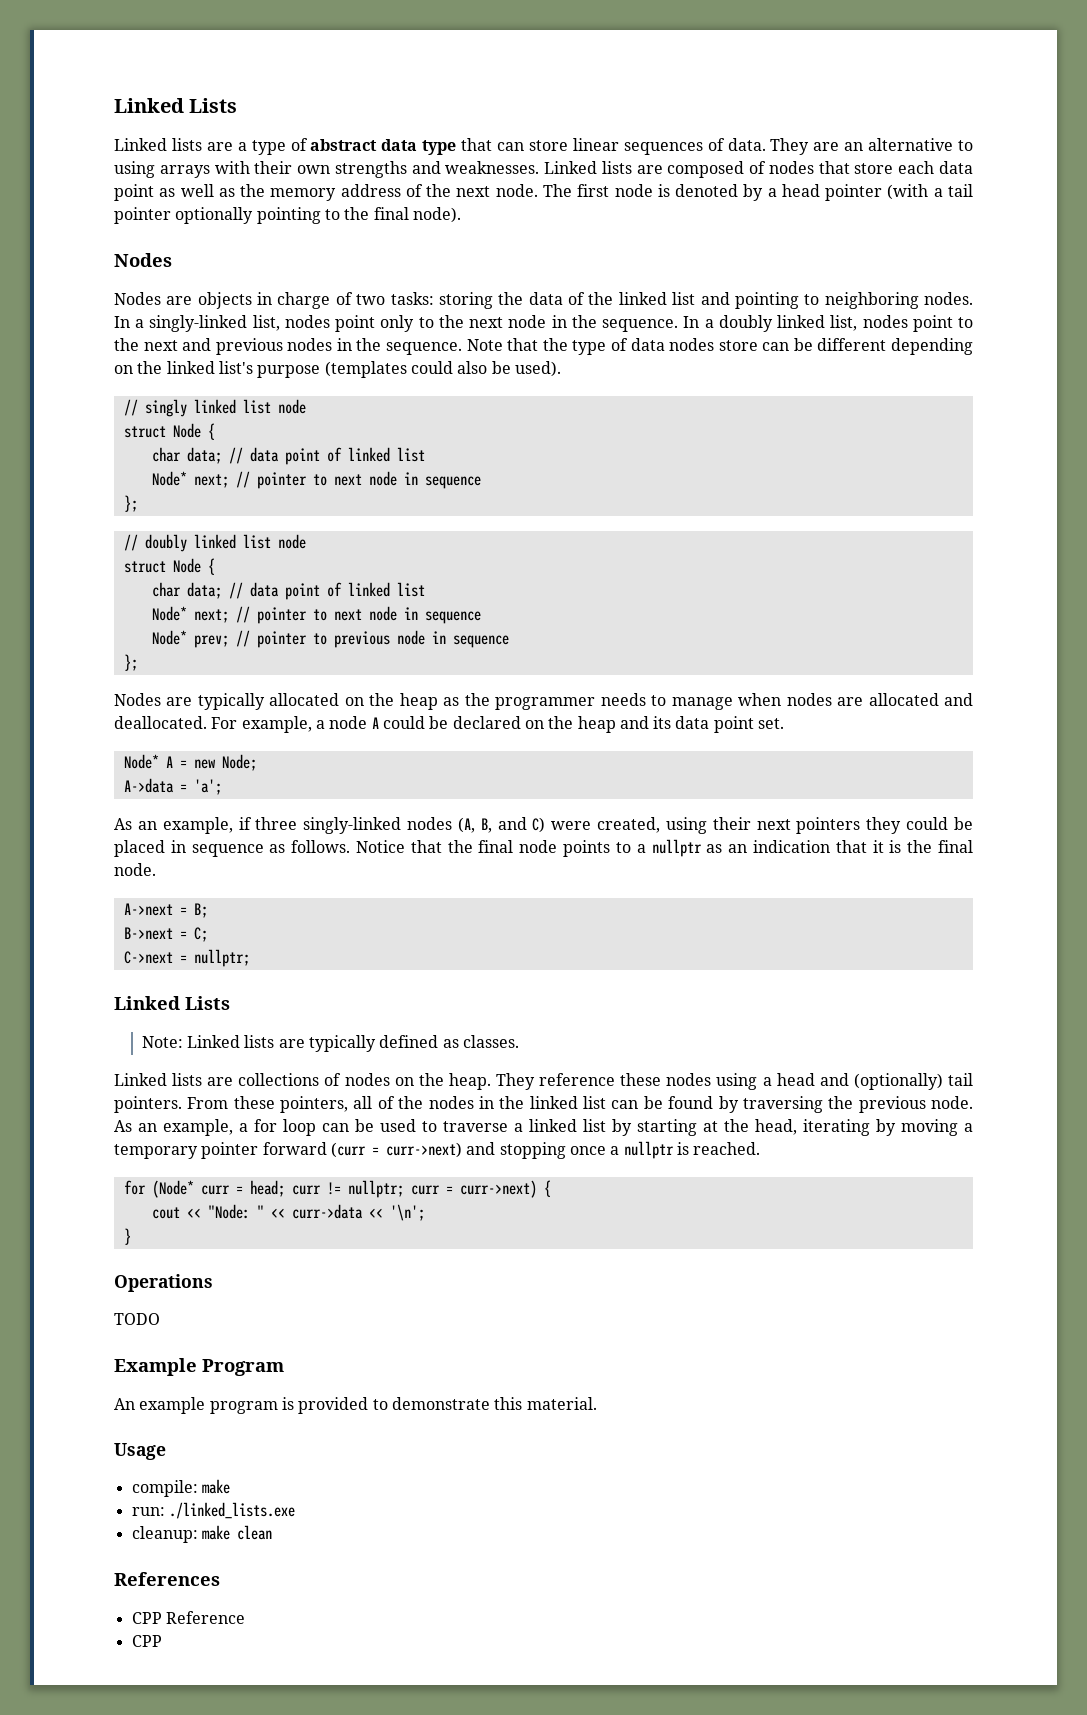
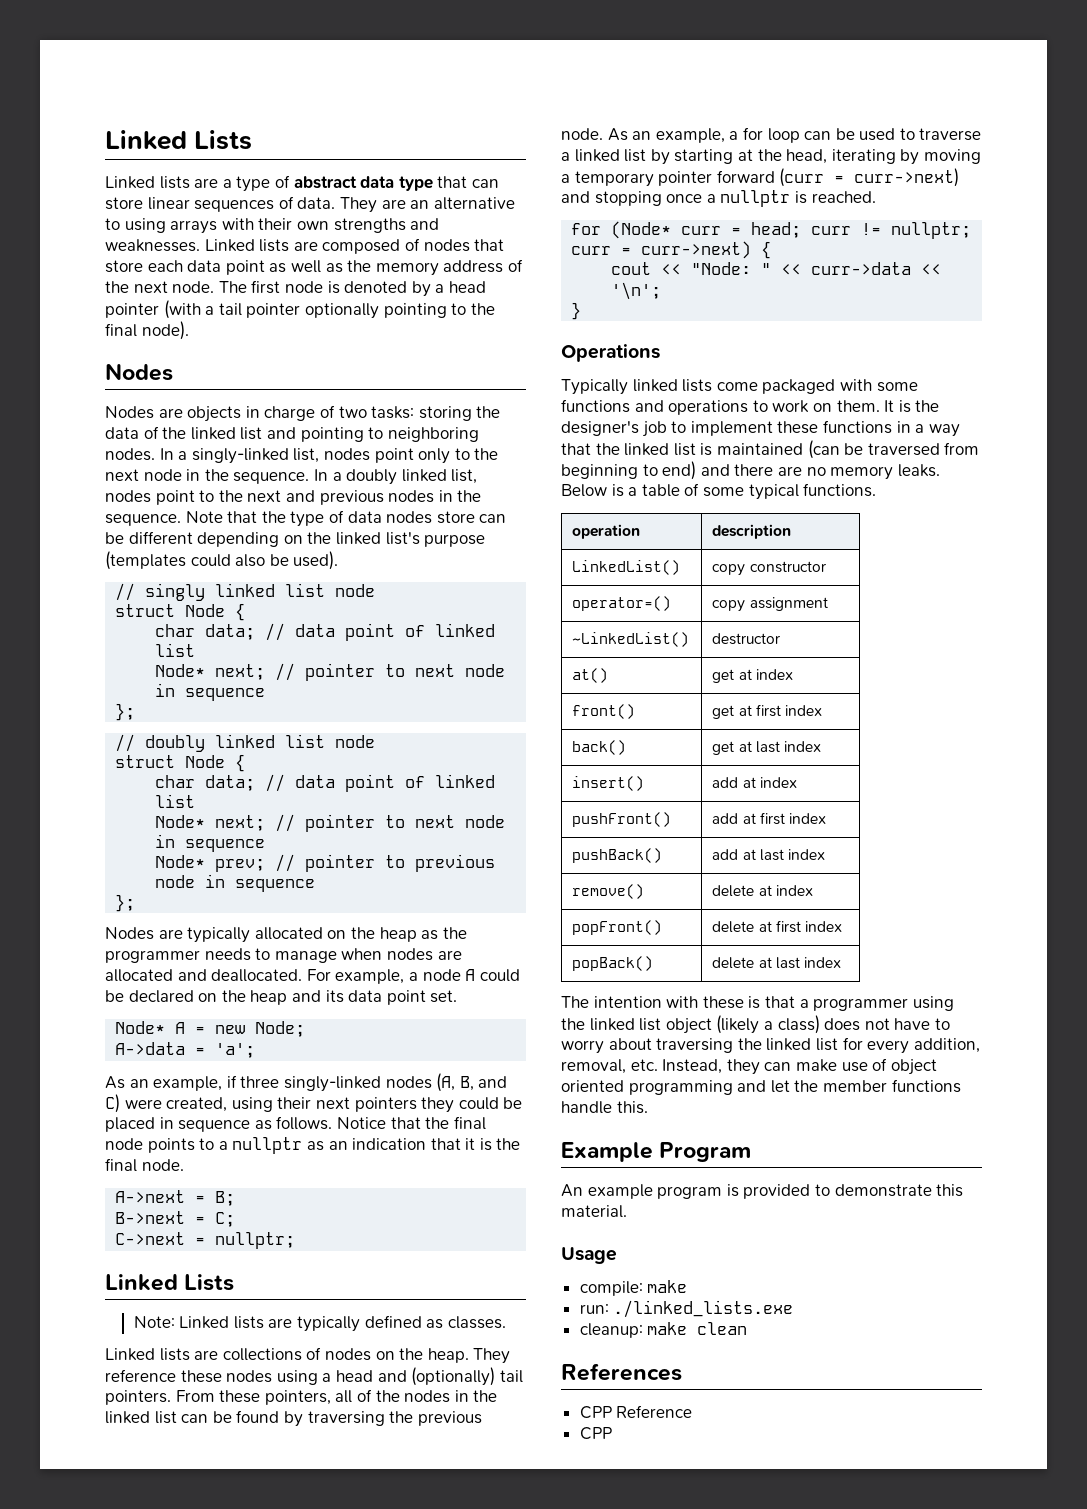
- TODO
+ Typically linked lists come packaged with some functions and operations to work on them. It is the designer's job to implement these functions in a way that the linked list is maintained (can be traversed from beginning to end) and there are no memory leaks. Below is a table of some typical functions.
+ operation | description
+ LinkedList() | copy constructor
+ operator=() | copy assignment
+ ~LinkedList() | destructor
+ at() | get at index
+ front() | get at first index
+ back() | get at last index
+ insert() | add at index
+ pushFront() | add at first index
+ pushBack() | add at last index
+ remove() | delete at index
+ popFront() | delete at first index
+ popBack() | delete at last index
+ The intention with these is that a programmer using the linked list object (likely a class) does not have to worry about traversing the linked list for every addition, removal, etc. Instead, they can make use of object oriented programming and let the member functions handle this.

